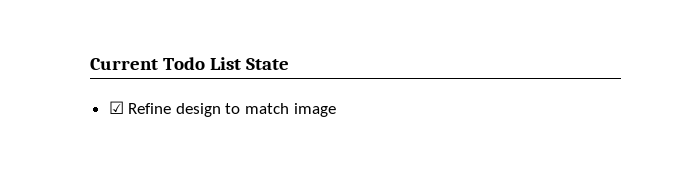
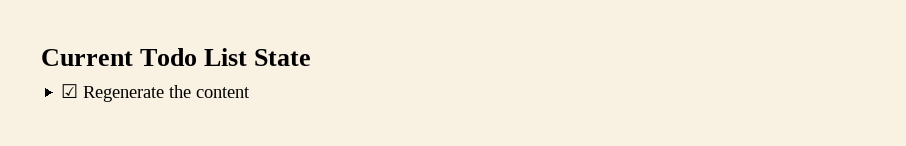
- ☑ Refine design to match image
+ ☑ Regenerate the content

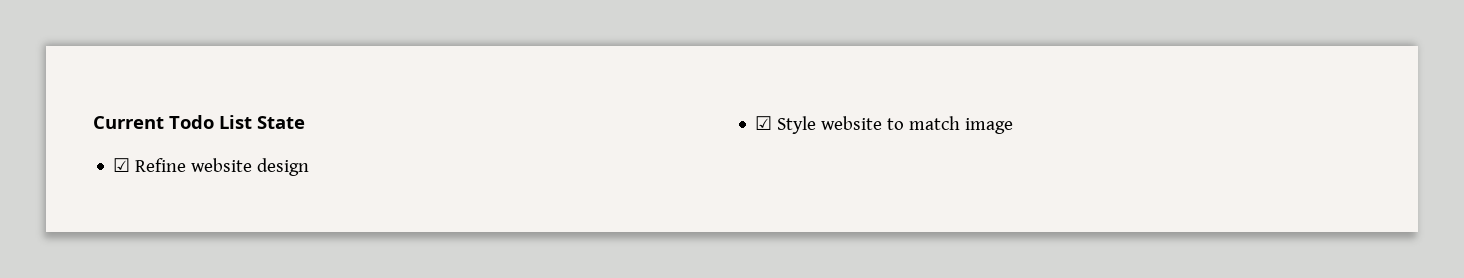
- ☑ Regenerate the content
+ ☑ Refine website design
+ ☑ Style website to match image

